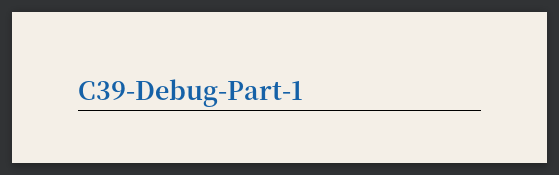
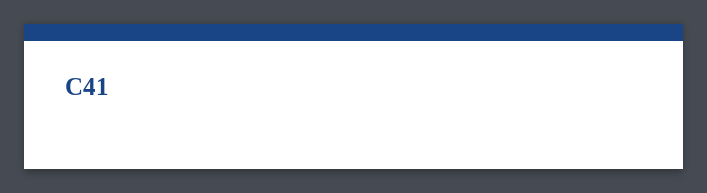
- C39-Debug-Part-1
+ C41

